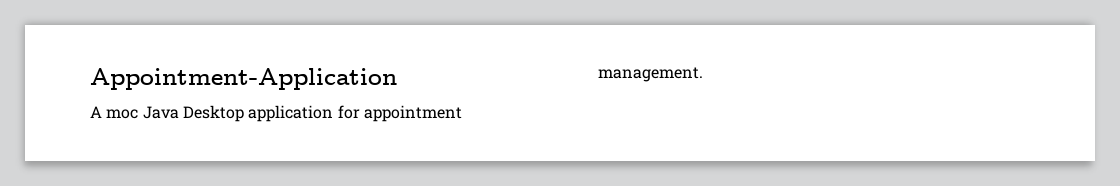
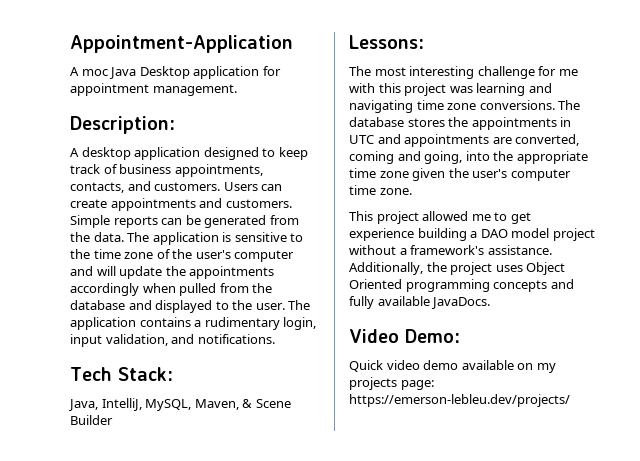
+ Description:
+ A desktop application designed to keep track of business appointments, contacts, and customers. Users can create appointments and customers. Simple reports can be generated from the data. The application is sensitive to the time zone of the user's computer and will update the appointments accordingly when pulled from the database and displayed to the user. The application contains a rudimentary login, input validation, and notifications.
+ Tech Stack:
+ Java, IntelliJ, MySQL, Maven, & Scene Builder
+ Lessons:
+ The most interesting challenge for me with this project was learning and navigating time zone conversions. The database stores the appointments in UTC and appointments are converted, coming and going, into the appropriate time zone given the user's computer time zone.
+ This project allowed me to get experience building a DAO model project without a framework's assistance. Additionally, the project uses Object Oriented programming concepts and fully available JavaDocs.
+ Video Demo:
+ Quick video demo available on my projects page: https://emerson-lebleu.dev/projects/

